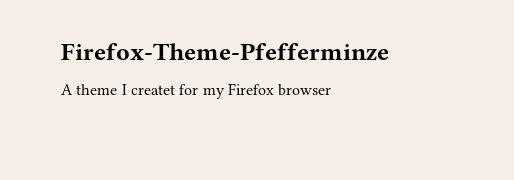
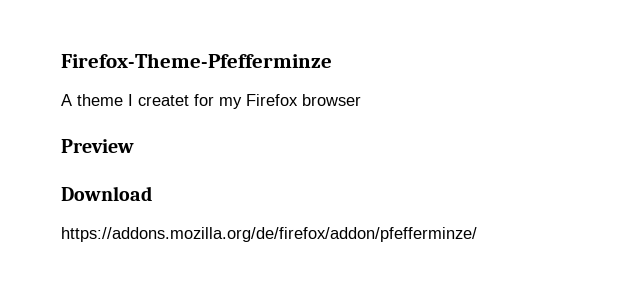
+ Preview
+ Download
+ https://addons.mozilla.org/de/firefox/addon/pfefferminze/

